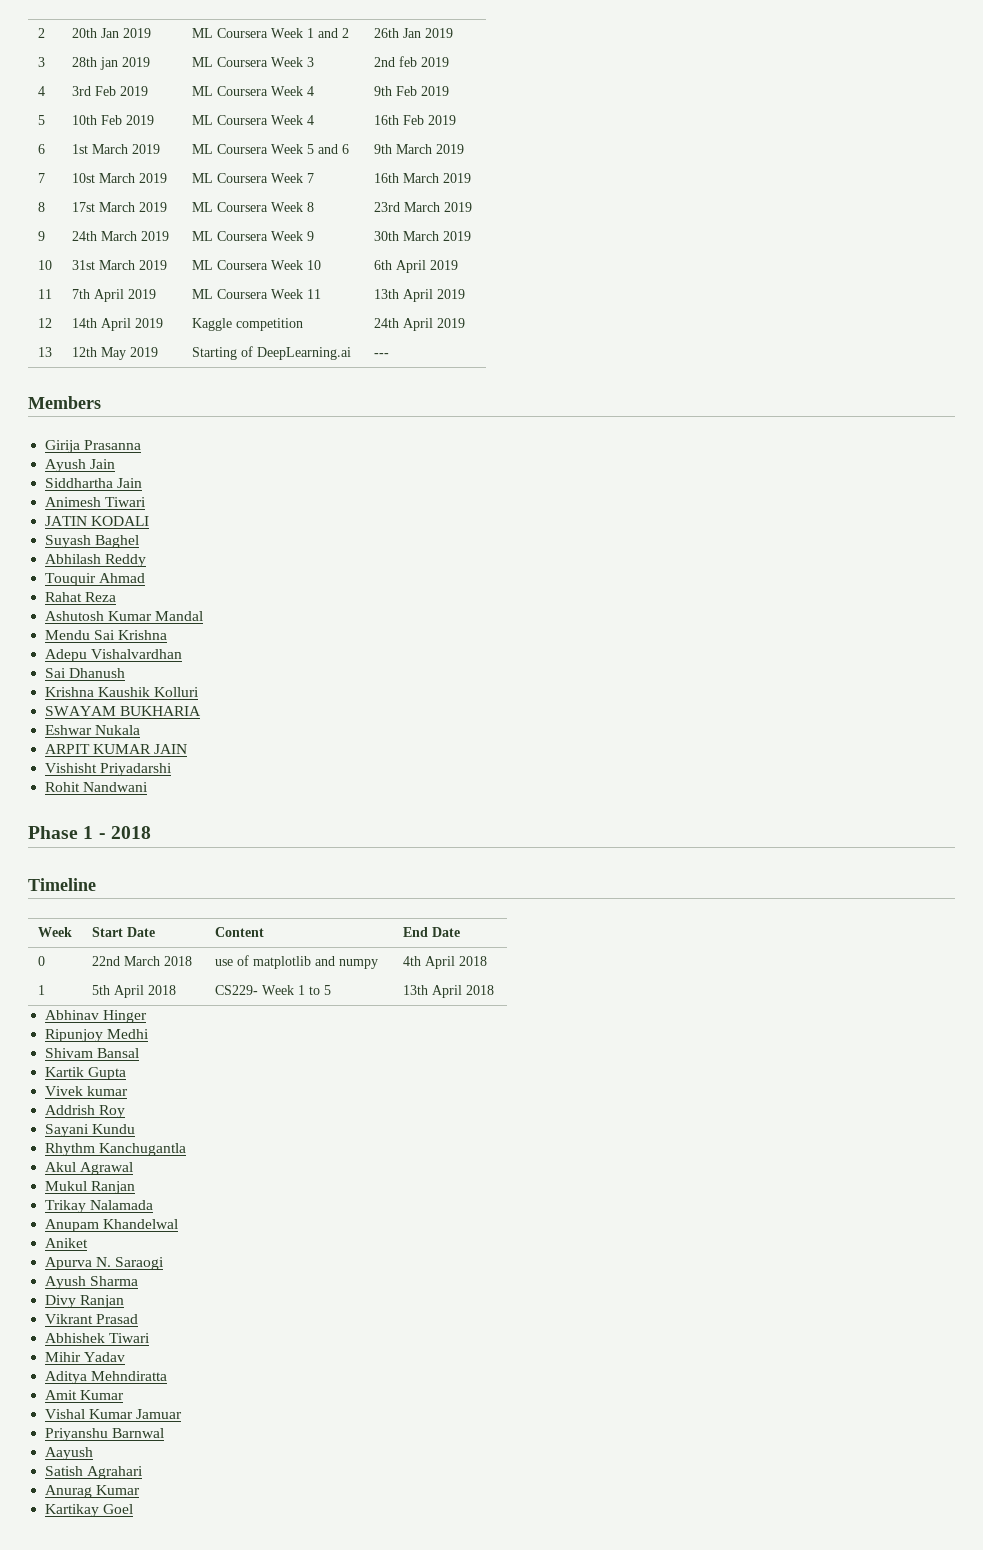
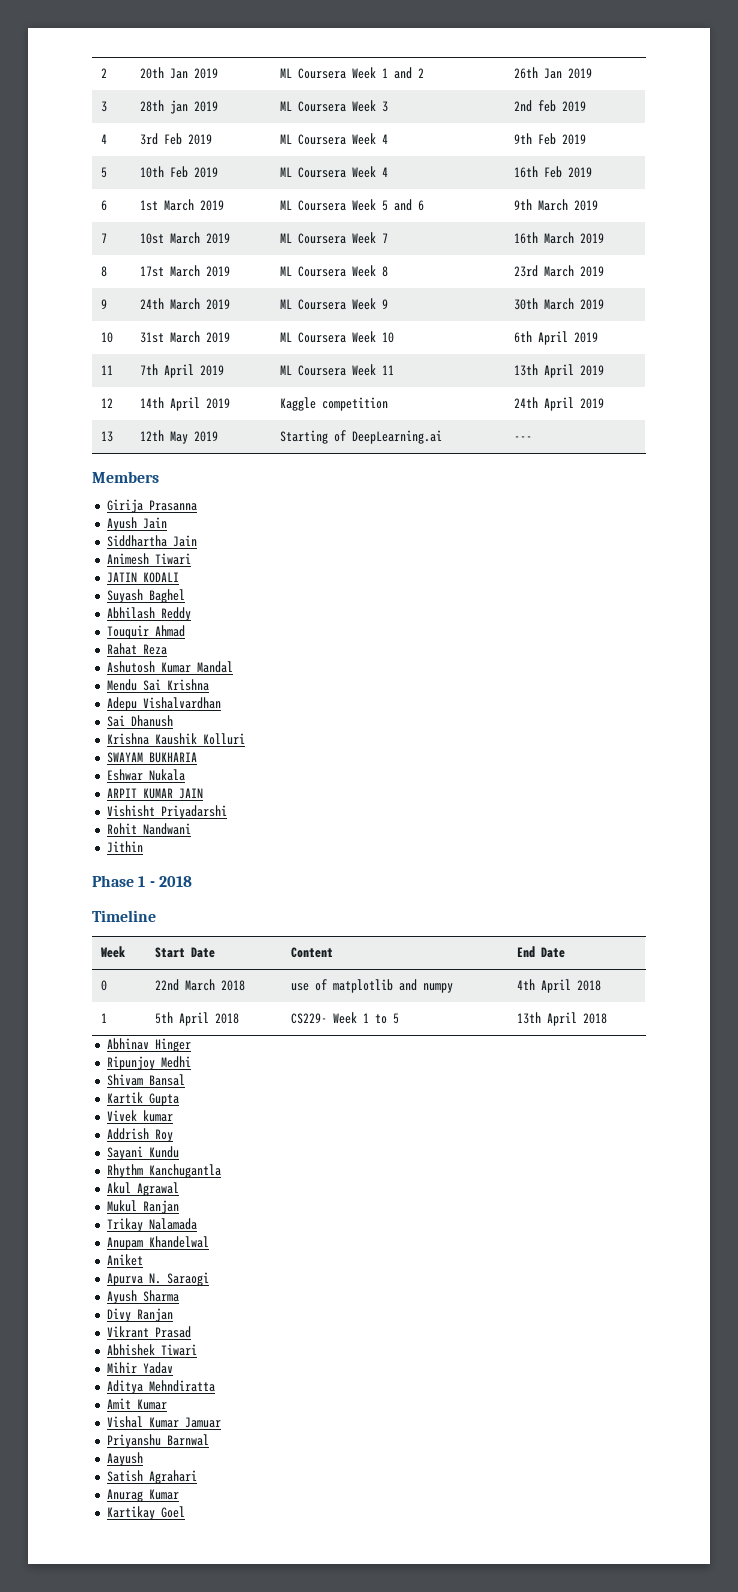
+ Jithin

